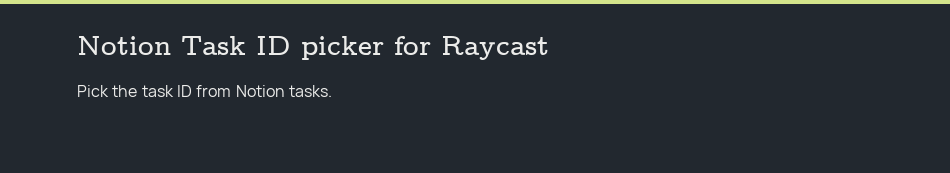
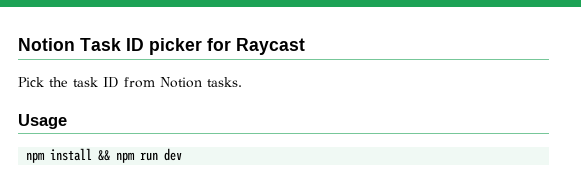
+ Usage
+ npm install && npm run dev

